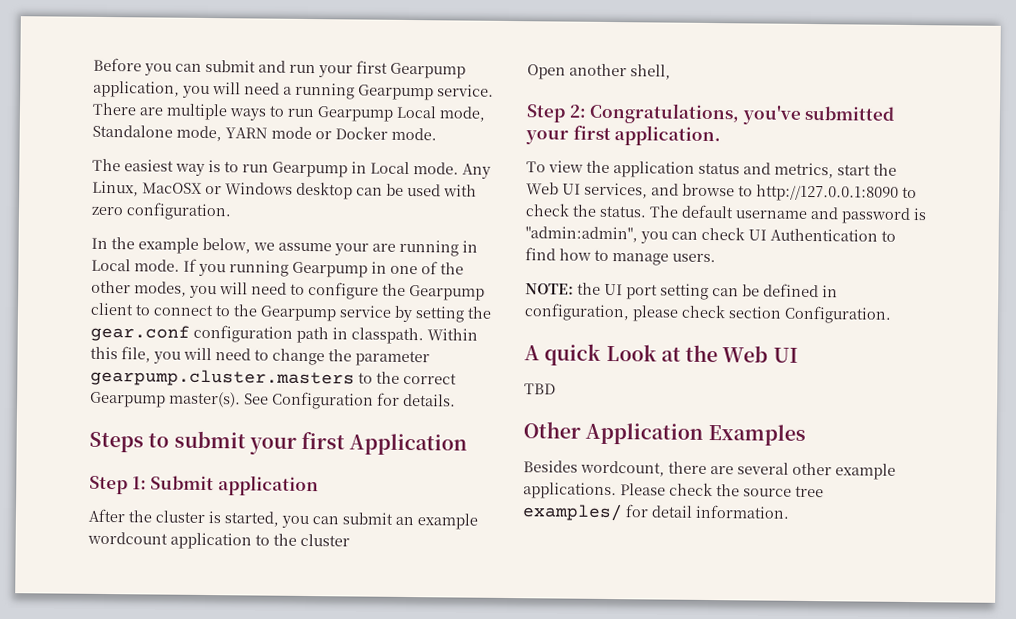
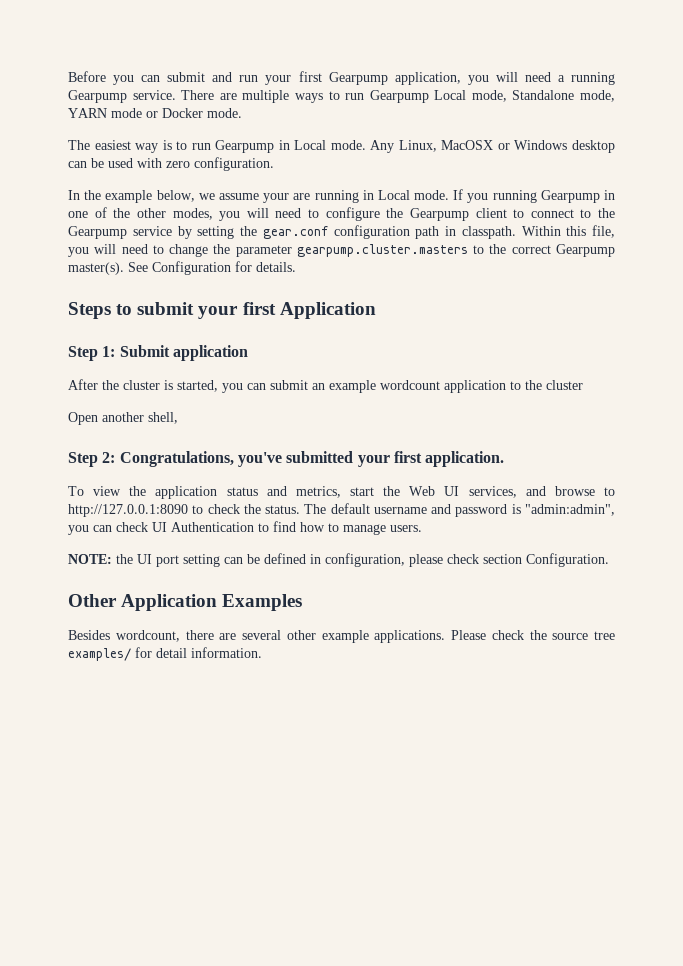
- A quick Look at the Web UI
- TBD

